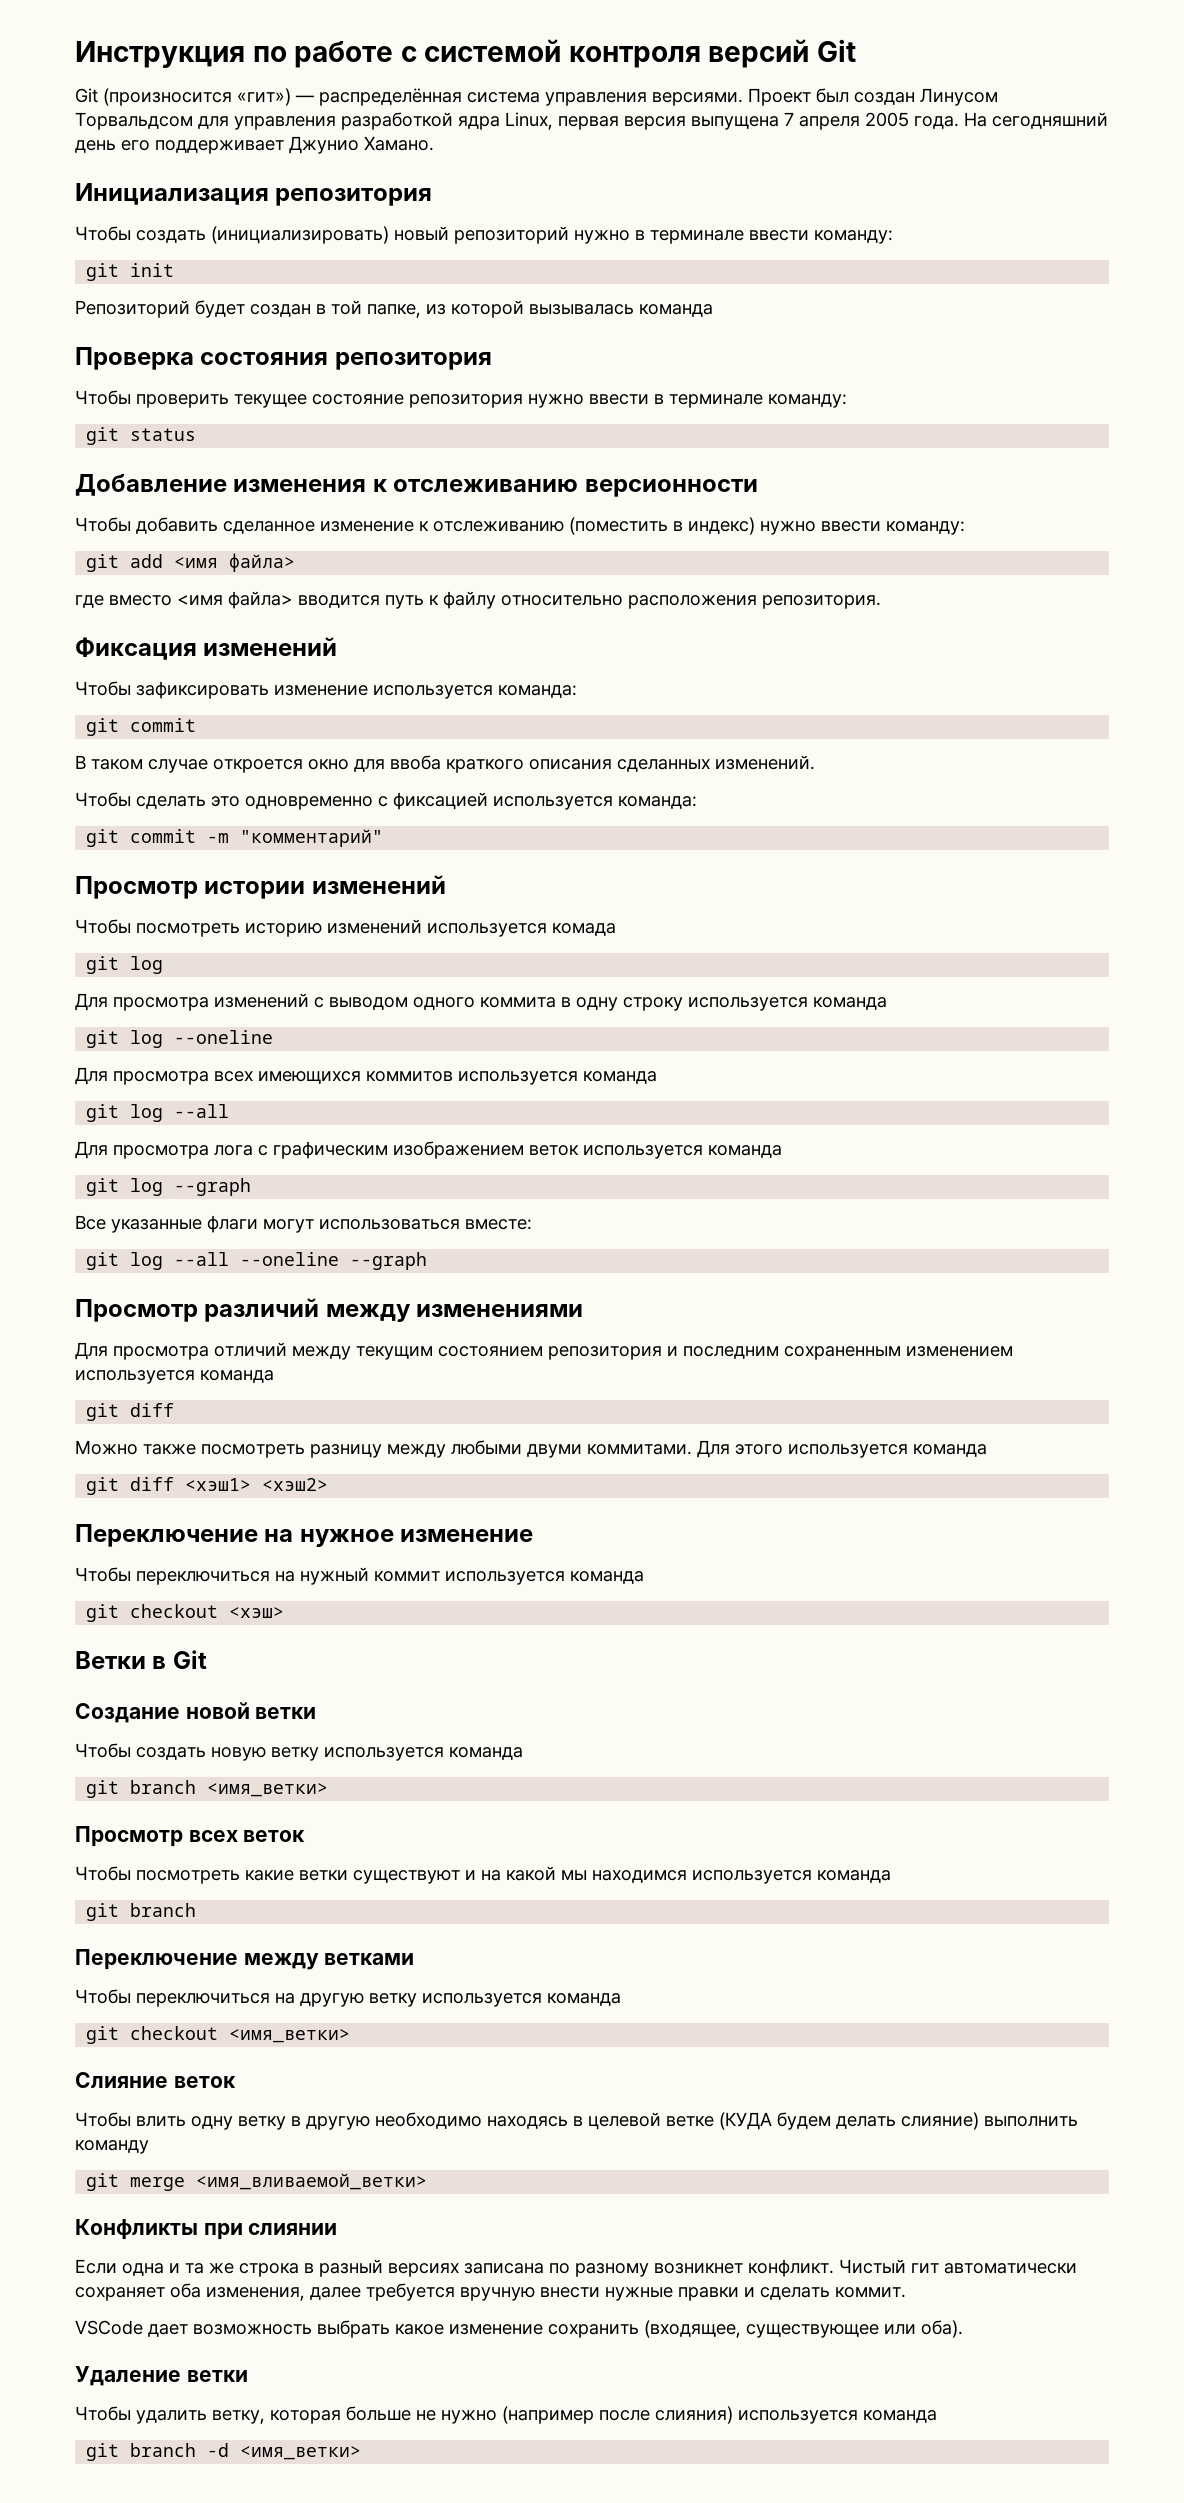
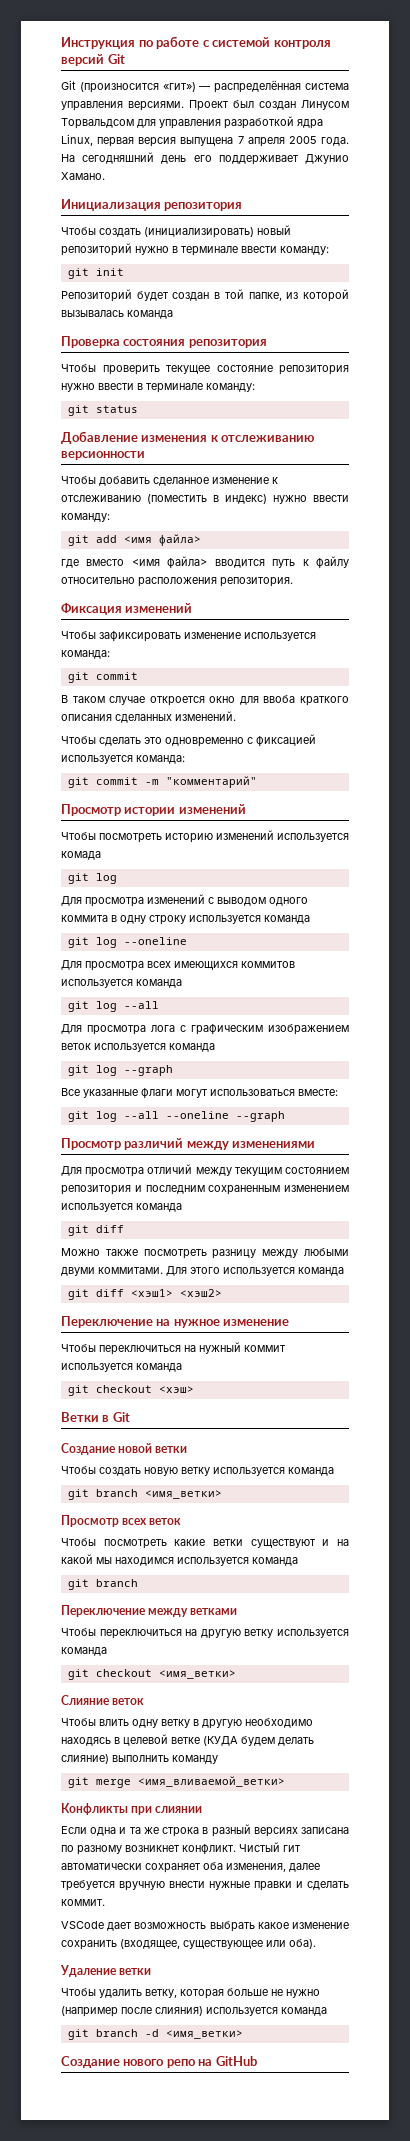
+ Создание нового репо на GitHub

